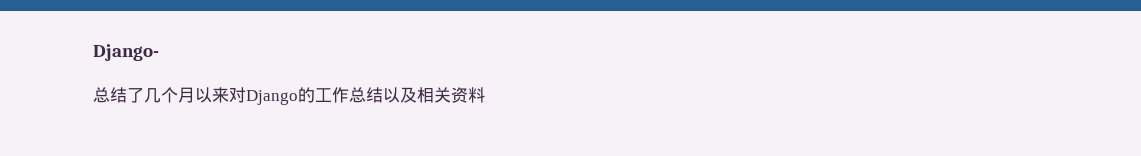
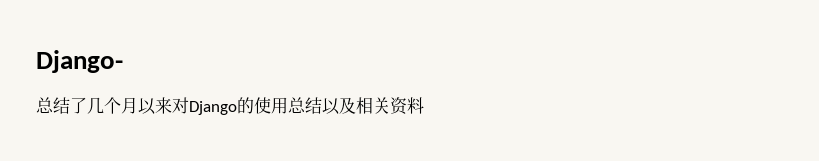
- 总结了几个月以来对Django的工作总结以及相关资料
+ 总结了几个月以来对Django的使用总结以及相关资料

